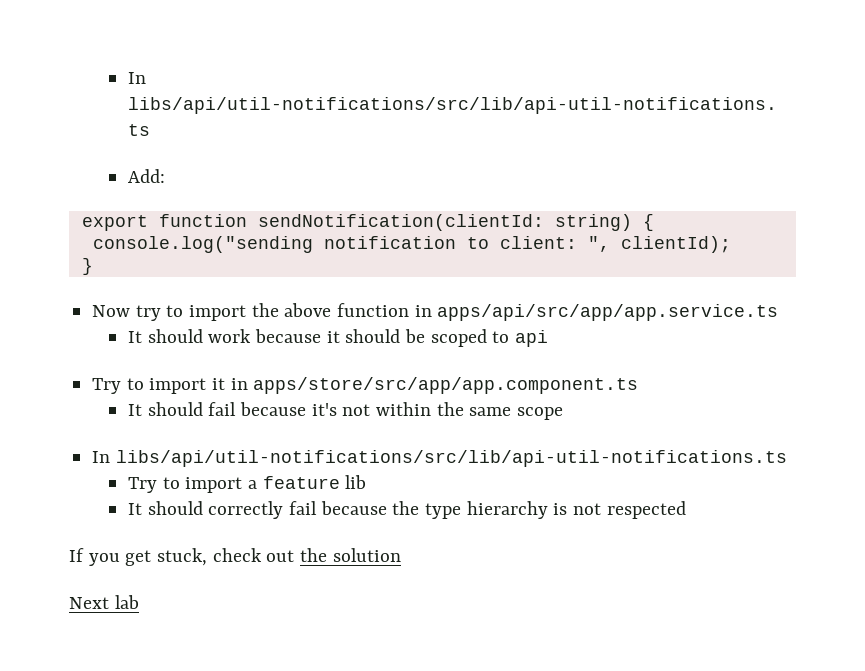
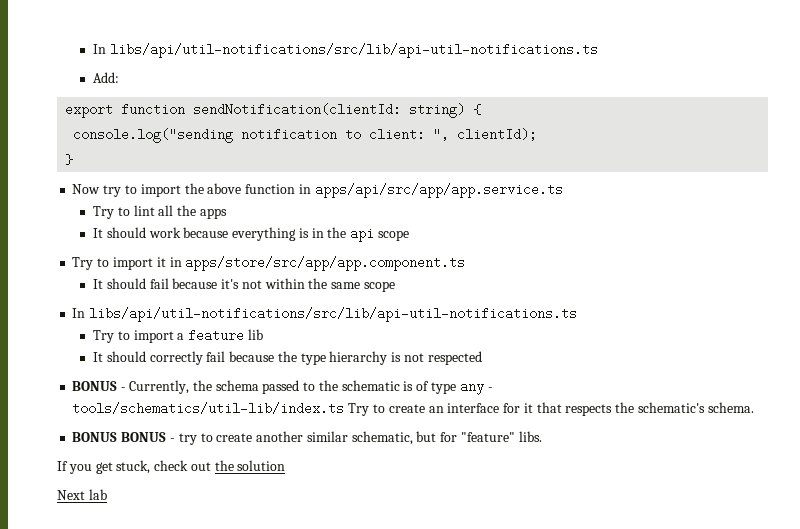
+ Try to lint all the apps
- It should work because it should be scoped to api
+ It should work because everything is in the api scope
+ BONUS - Currently, the schema passed to the schematic is of type any - tools/schematics/util-lib/index.ts Try to create an interface for it that respects the schematic's schema.
+ BONUS BONUS - try to create another similar schematic, but for "feature" libs.

